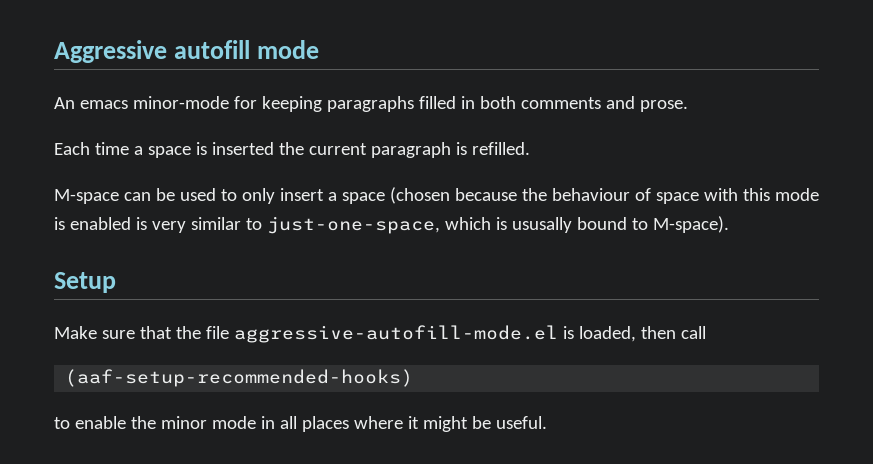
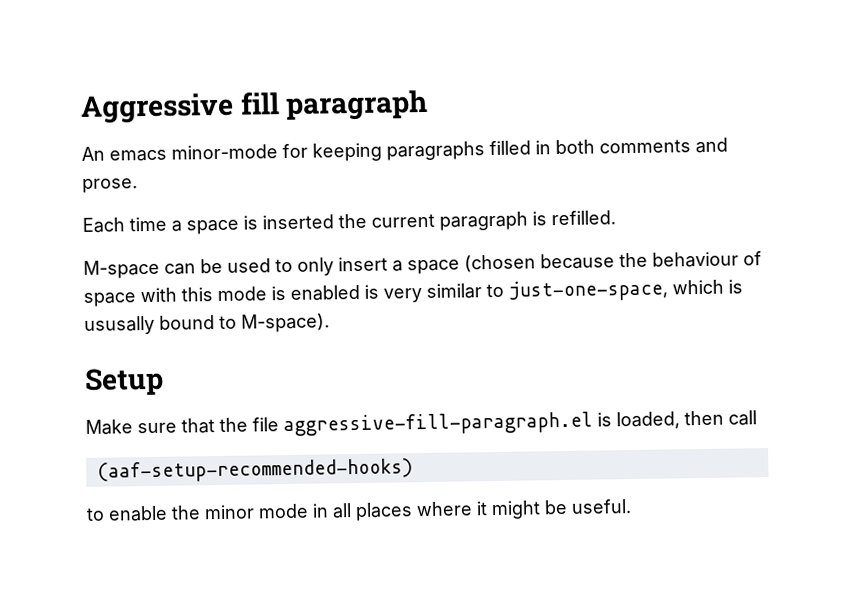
- Aggressive autofill mode
+ Aggressive fill paragraph
- Make sure that the file aggressive-autofill-mode.el is loaded, then call
+ Make sure that the file aggressive-fill-paragraph.el is loaded, then call

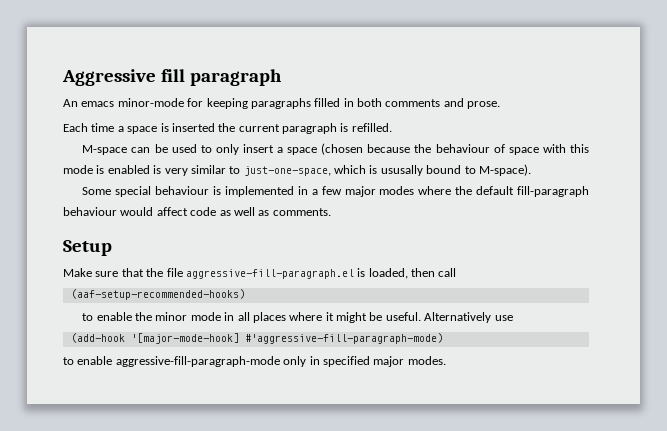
+ Some special behaviour is implemented in a few major modes where the default fill-paragraph behaviour would affect code as well as comments.
+ Alternatively use
+ (add-hook '[major-mode-hook] #'aggressive-fill-paragraph-mode)
+ to enable aggressive-fill-paragraph-mode only in specified major modes.

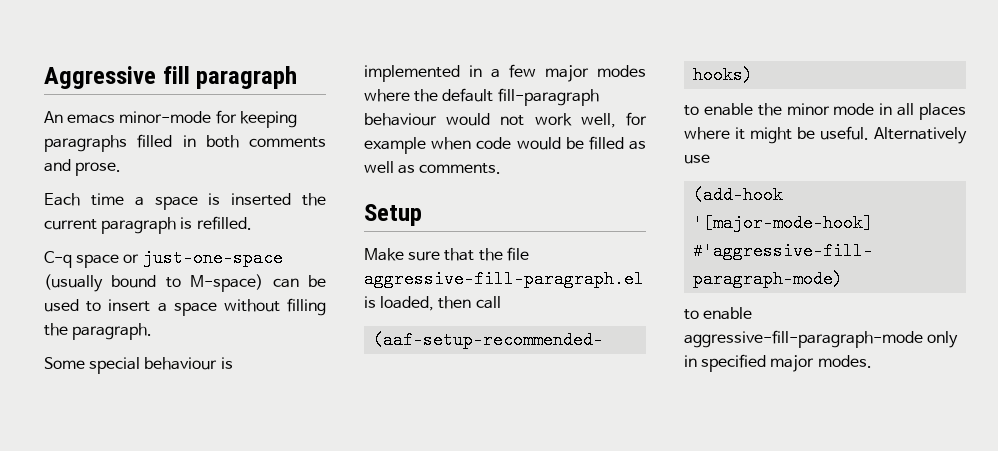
- M-space can be used to only insert a space (chosen because the behaviour of space with this mode is enabled is very similar to just-one-space, which is ususally bound to M-space).
+ C-q space or just-one-space (usually bound to M-space) can be used to insert a space without filling the paragraph.
- Some special behaviour is implemented in a few major modes where the default fill-paragraph behaviour would affect code as well as comments.
+ Some special behaviour is implemented in a few major modes where the default fill-paragraph behaviour would not work well, for example when code would be filled as well as comments.

